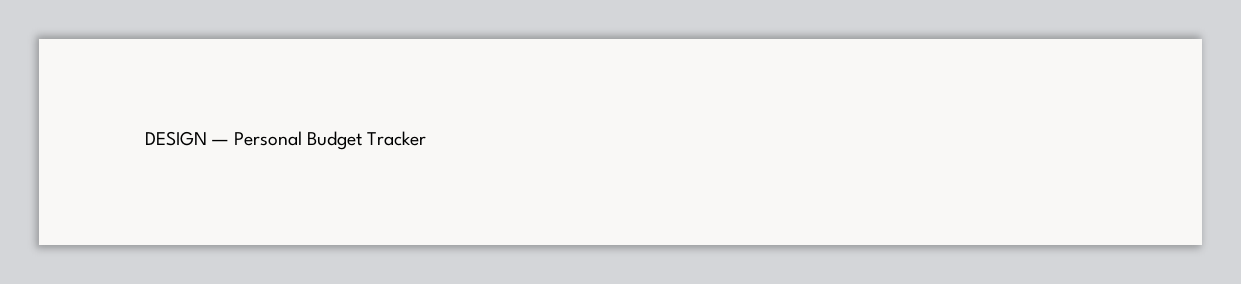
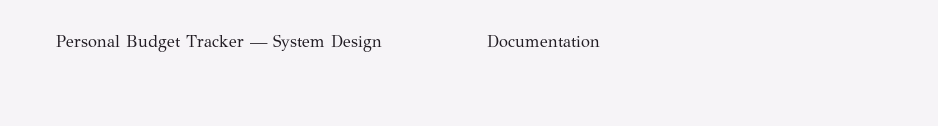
- DESIGN — Personal Budget Tracker
+ Personal Budget Tracker — System Design Documentation

